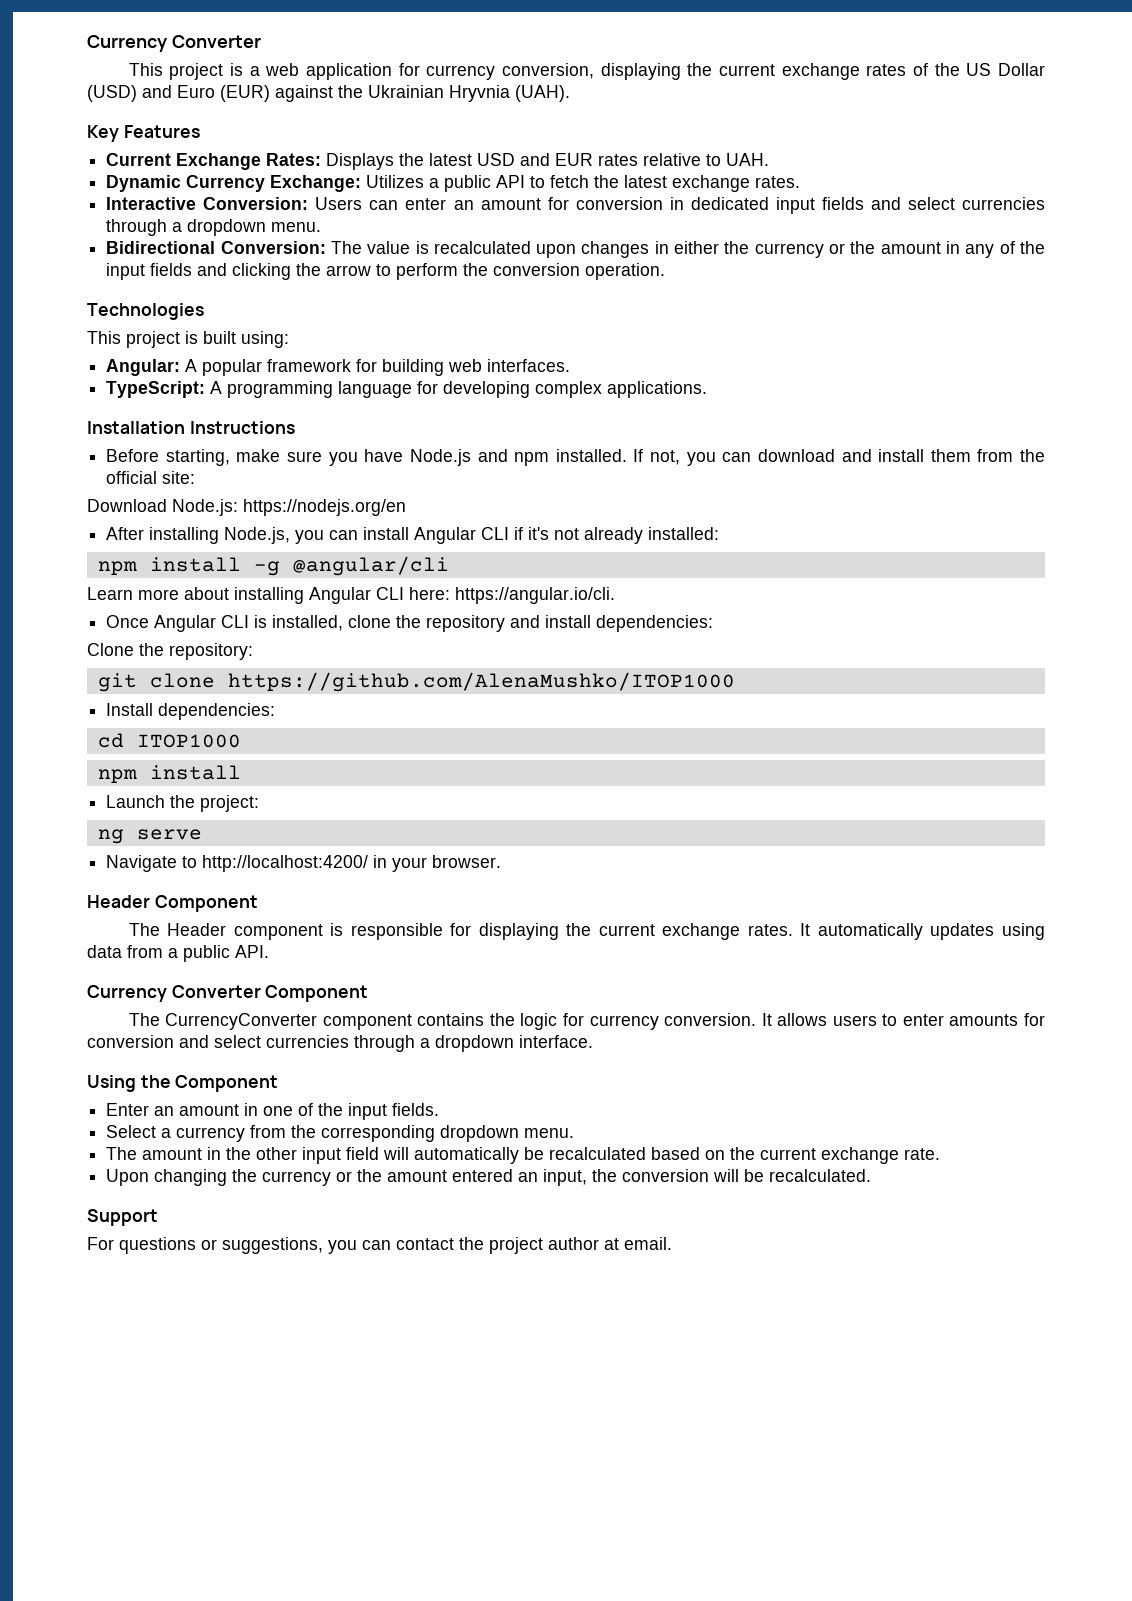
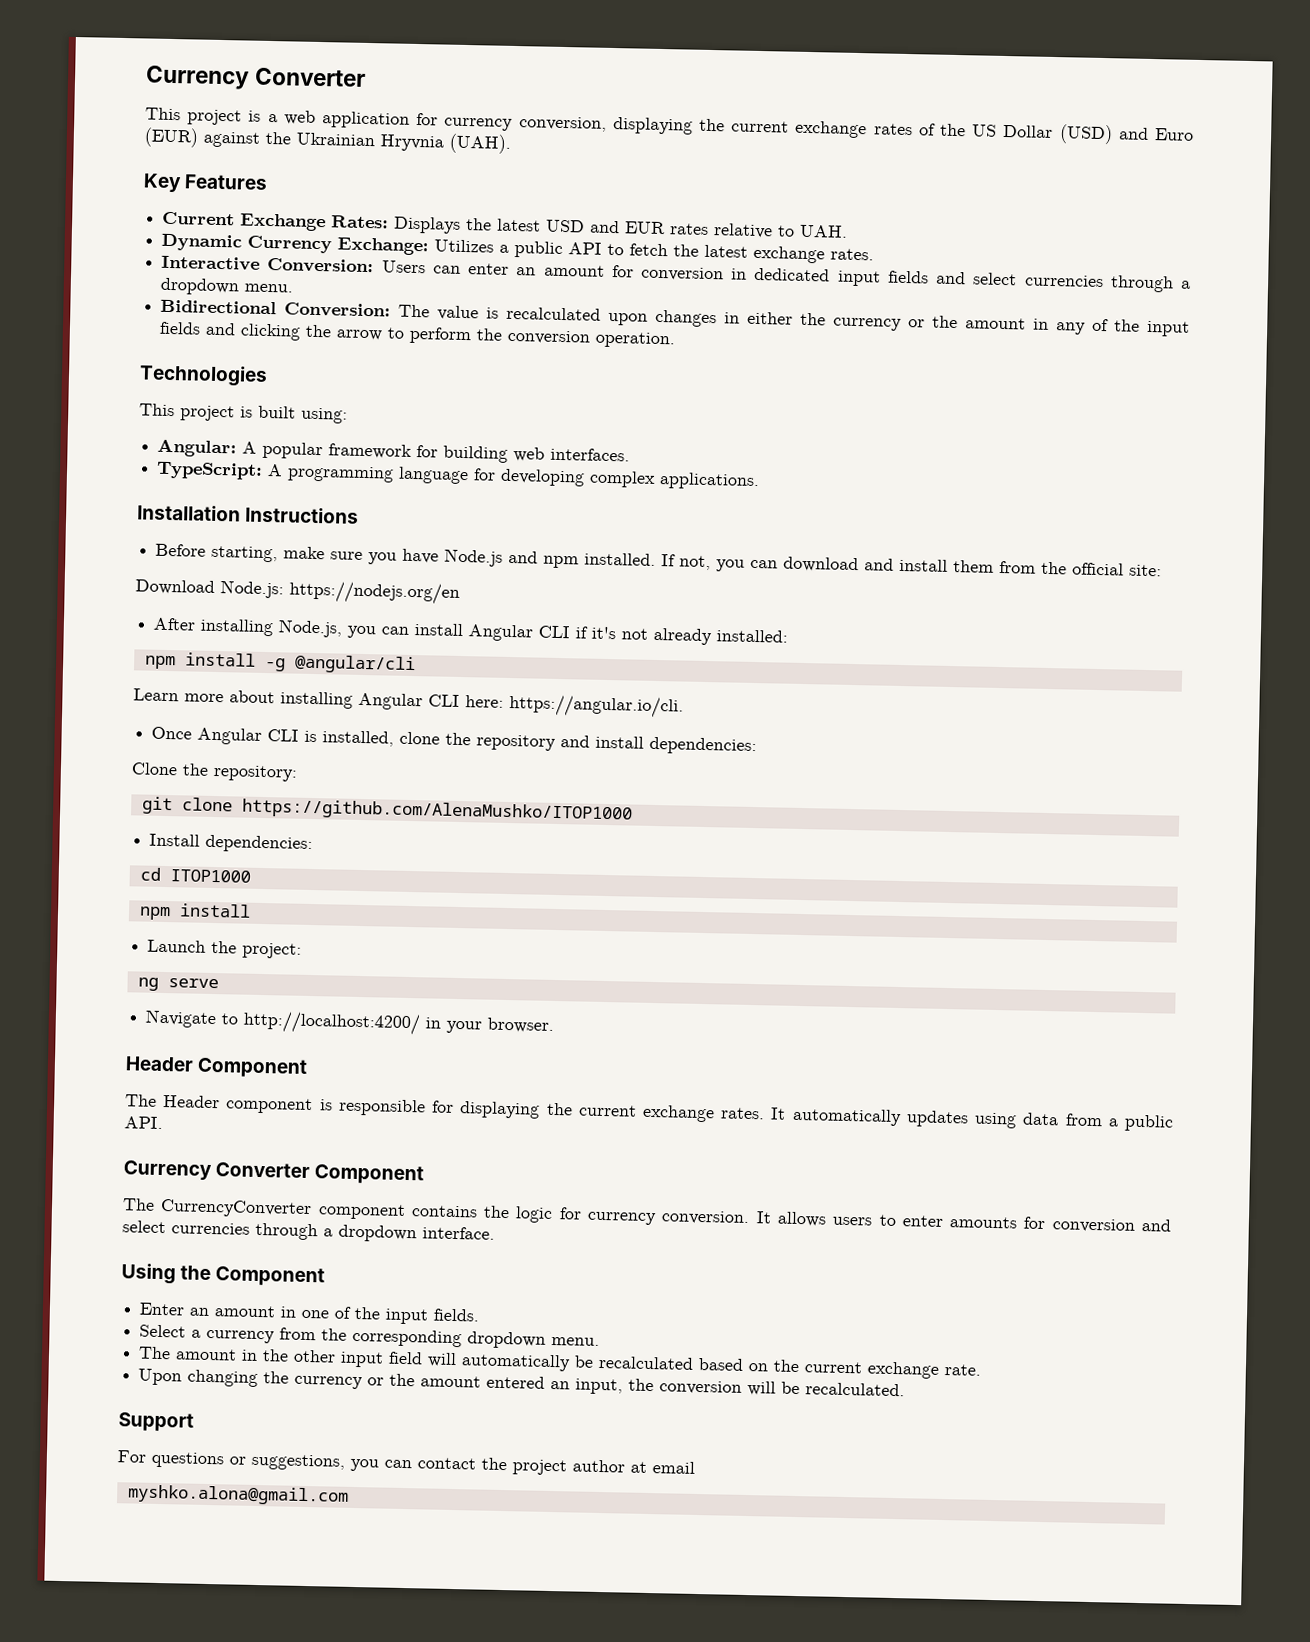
- For questions or suggestions, you can contact the project author at email.
+ For questions or suggestions, you can contact the project author at email
+ myshko.alona@gmail.com

